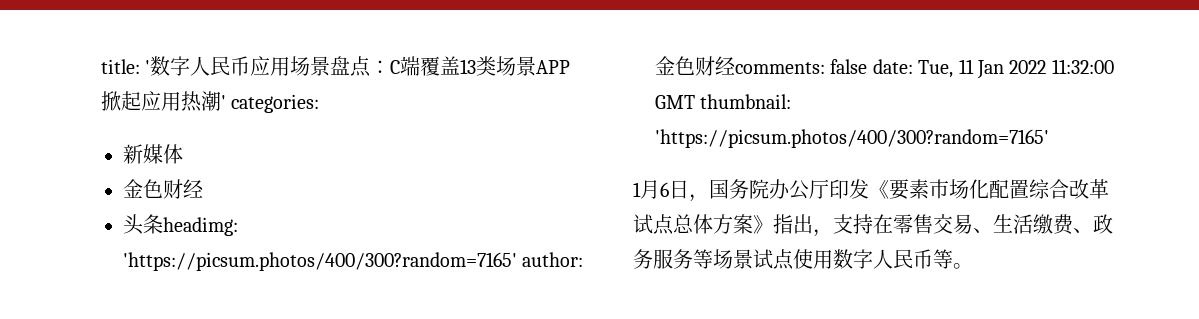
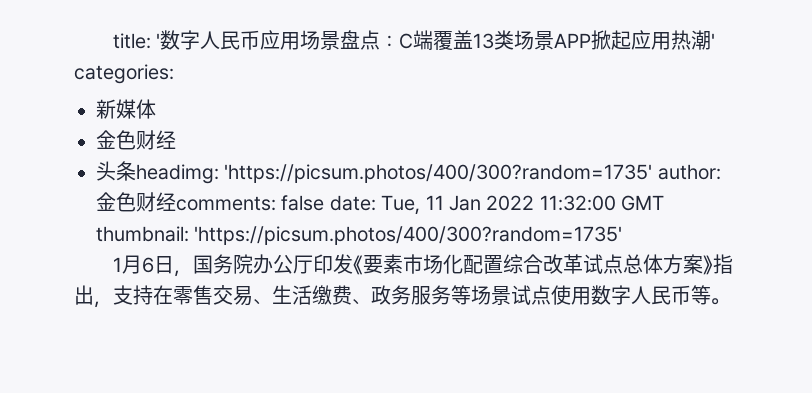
- 头条headimg: 'https://picsum.photos/400/300?random=7165' author:金色财经comments: false date: Tue, 11 Jan 2022 11:32:00 GMT thumbnail: 'https://picsum.photos/400/300?random=7165'
+ 头条headimg: 'https://picsum.photos/400/300?random=1735' author:金色财经comments: false date: Tue, 11 Jan 2022 11:32:00 GMT thumbnail: 'https://picsum.photos/400/300?random=1735'

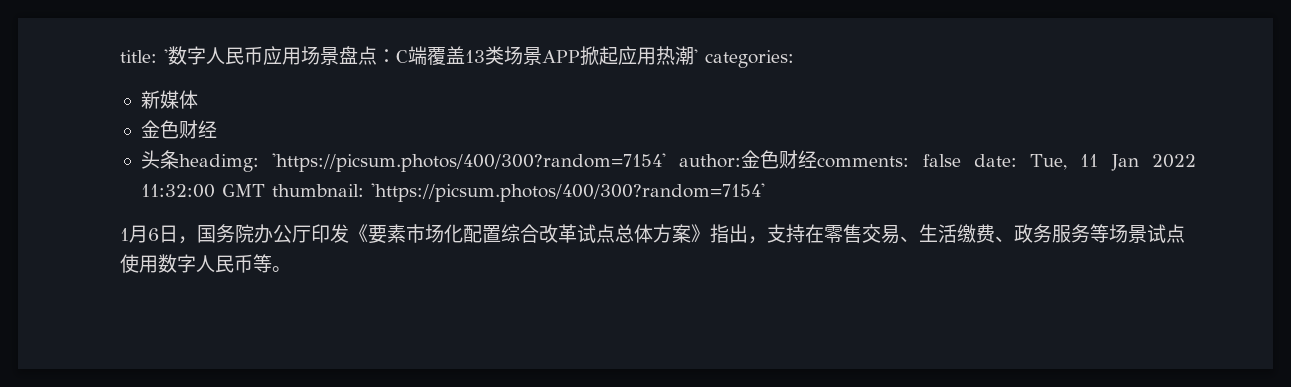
- 头条headimg: 'https://picsum.photos/400/300?random=1735' author:金色财经comments: false date: Tue, 11 Jan 2022 11:32:00 GMT thumbnail: 'https://picsum.photos/400/300?random=1735'
+ 头条headimg: 'https://picsum.photos/400/300?random=7154' author:金色财经comments: false date: Tue, 11 Jan 2022 11:32:00 GMT thumbnail: 'https://picsum.photos/400/300?random=7154'

